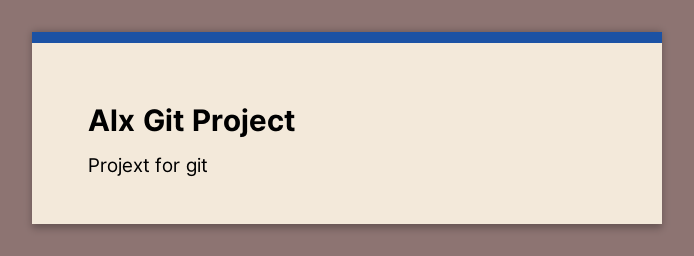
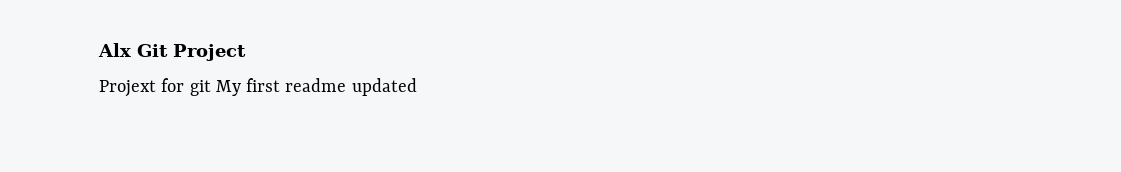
- Projext for git
+ Projext for git My first readme updated

